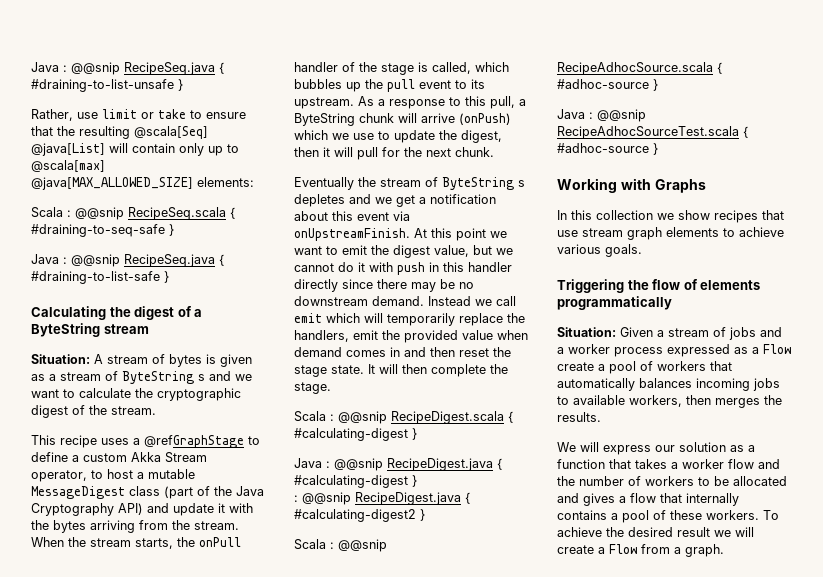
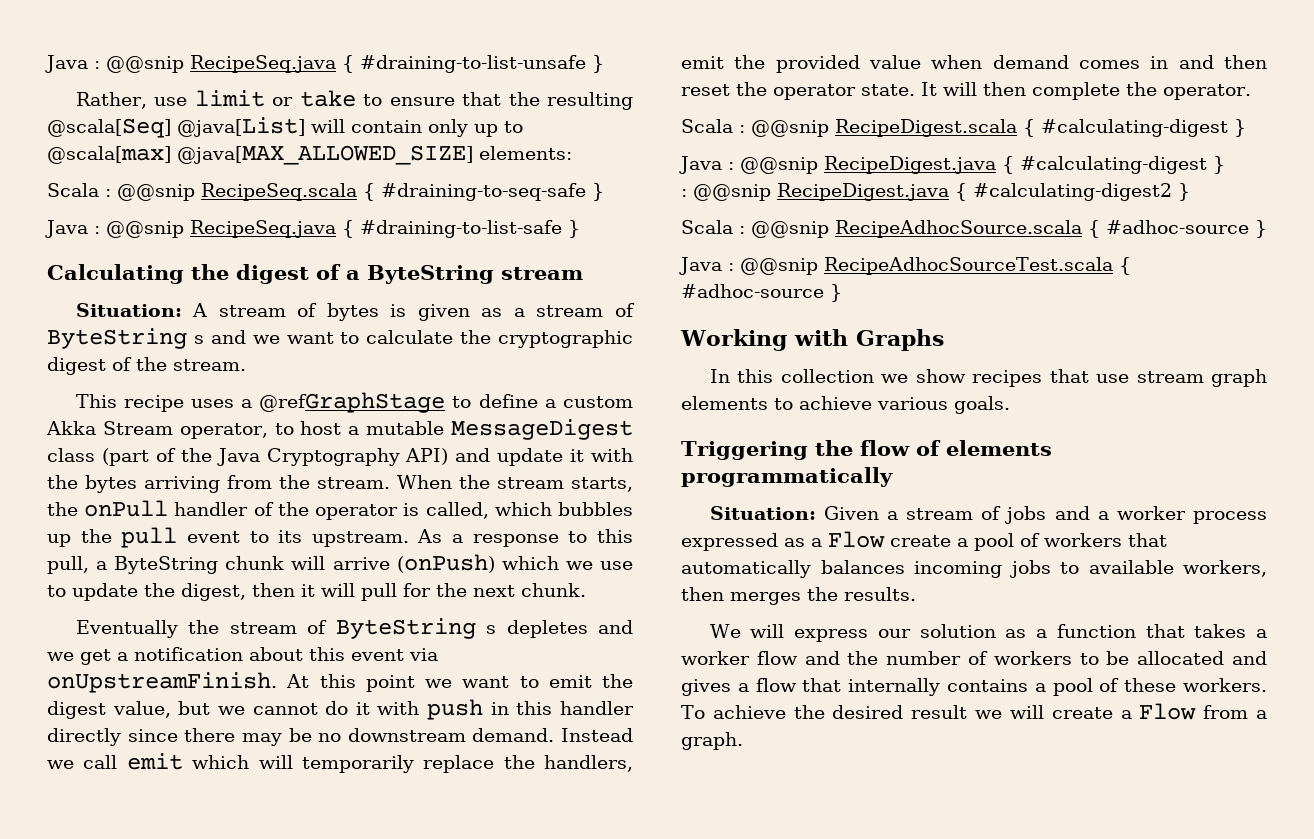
- When the stream starts, the onPull handler of the stage is called, which bubbles up the pull event to its upstream.
+ When the stream starts, the onPull handler of the operator is called, which bubbles up the pull event to its upstream.
- Instead we call emit which will temporarily replace the handlers, emit the provided value when demand comes in and then reset the stage state.
+ Instead we call emit which will temporarily replace the handlers, emit the provided value when demand comes in and then reset the operator state.
- It will then complete the stage.
+ It will then complete the operator.

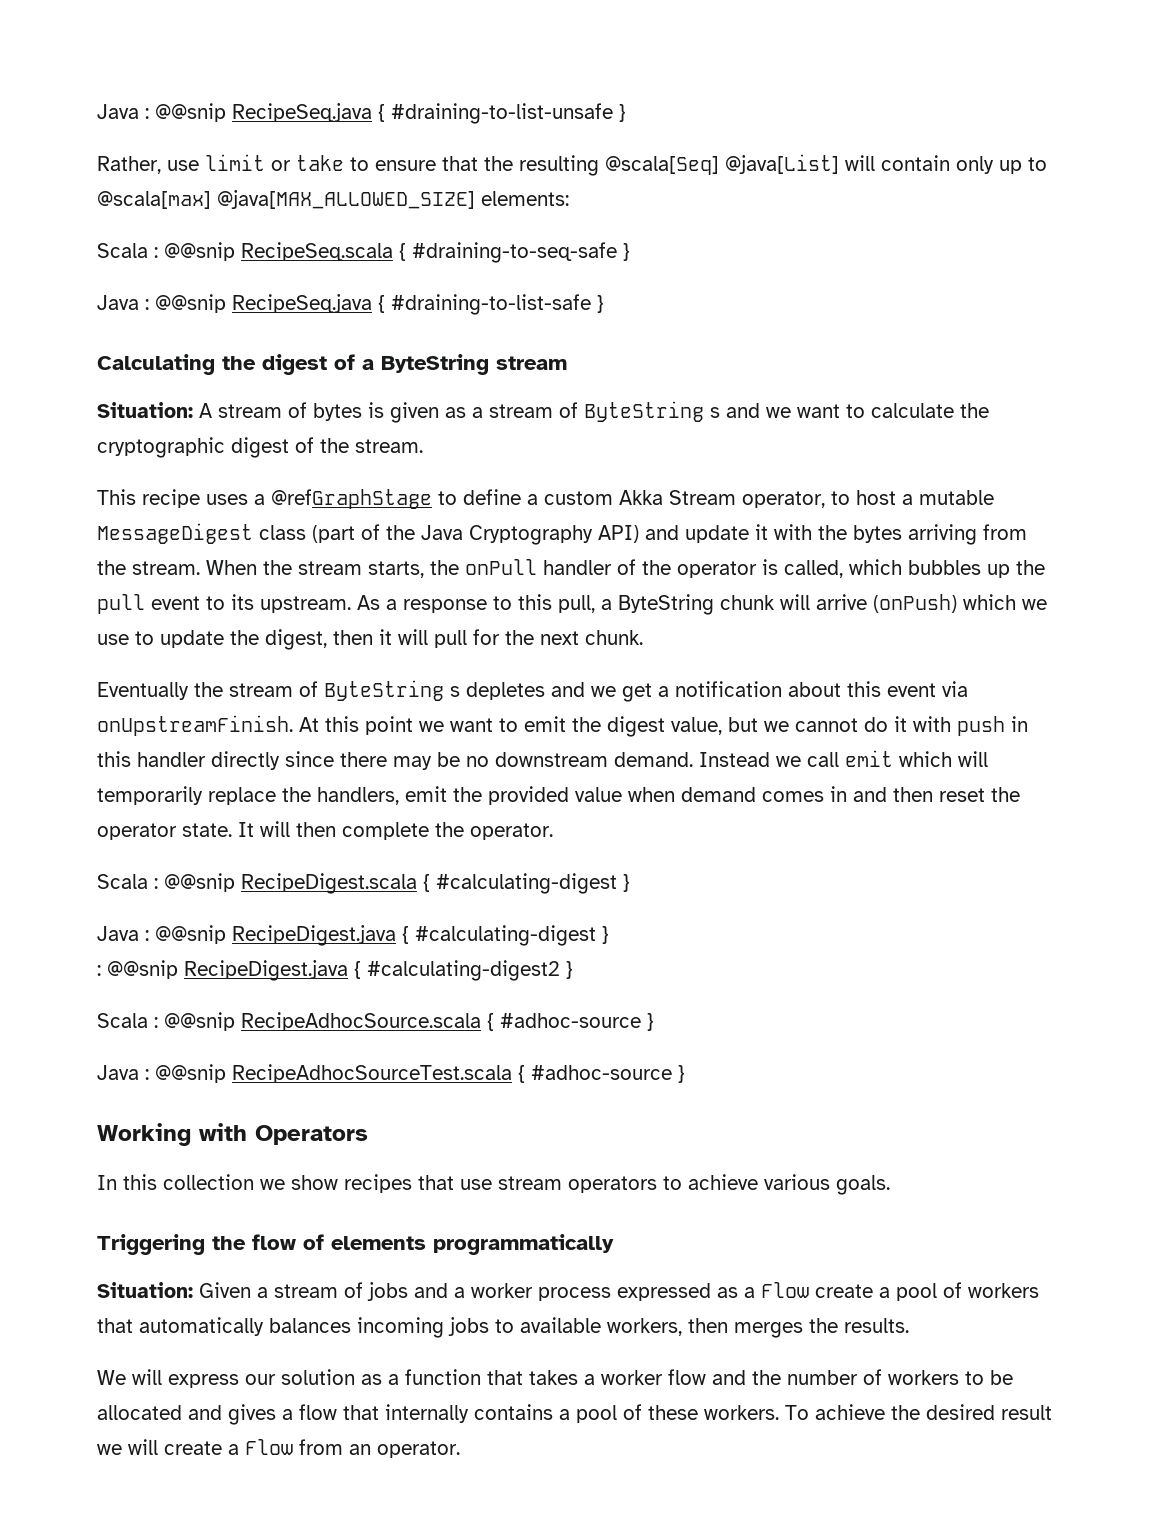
- Working with Graphs
+ Working with Operators
- In this collection we show recipes that use stream graph elements to achieve various goals.
+ In this collection we show recipes that use stream operators to achieve various goals.
- To achieve the desired result we will create a Flow from a graph.
+ To achieve the desired result we will create a Flow from an operator.

